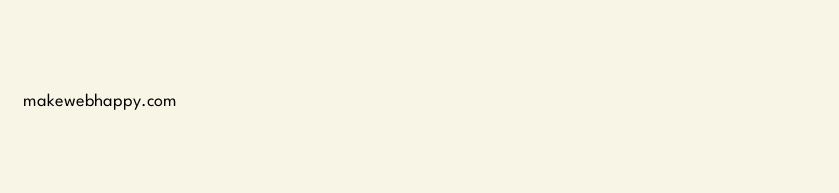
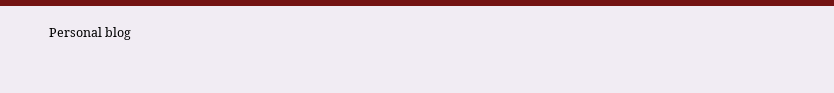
- makewebhappy.com
+ Personal blog

